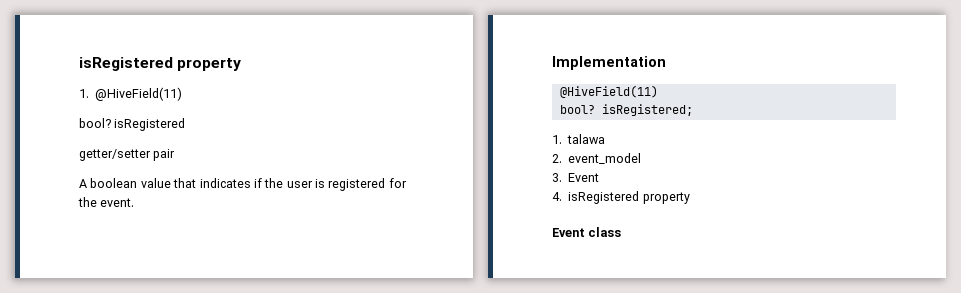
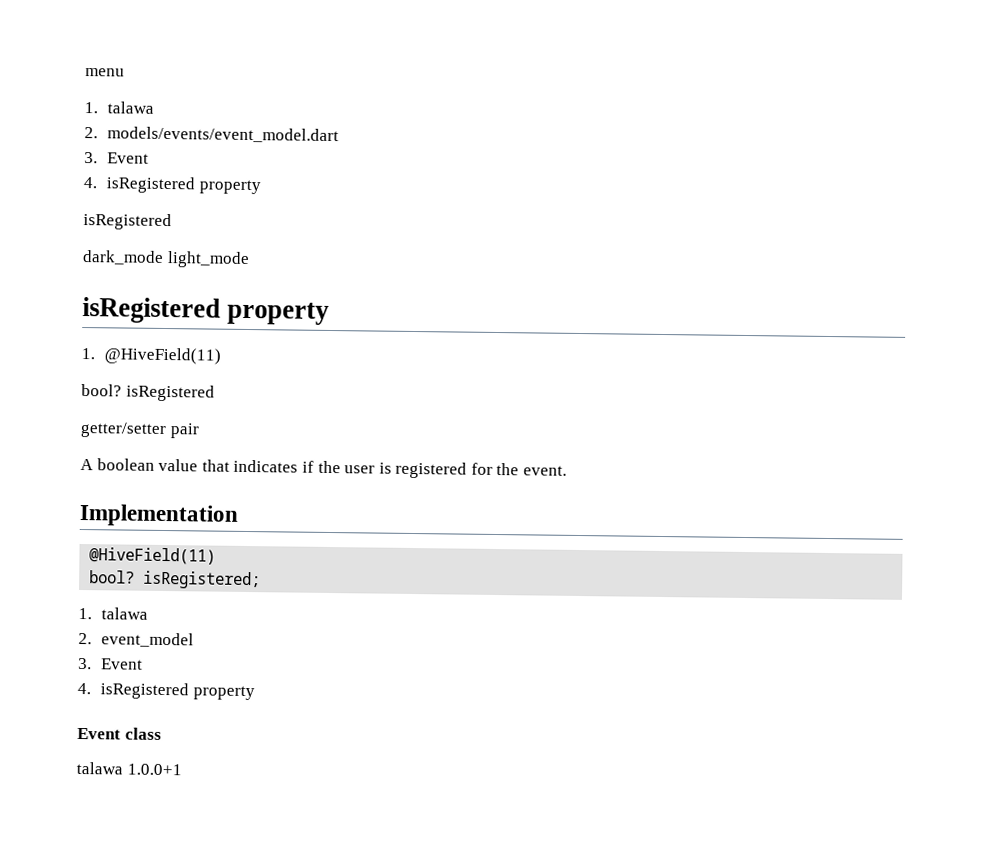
+ menu
+ 1. talawa
+ 2. models/events/event_model.dart
+ 3. Event
+ 4. isRegistered property
+ isRegistered
+ dark_mode light_mode
+ talawa 1.0.0+1

